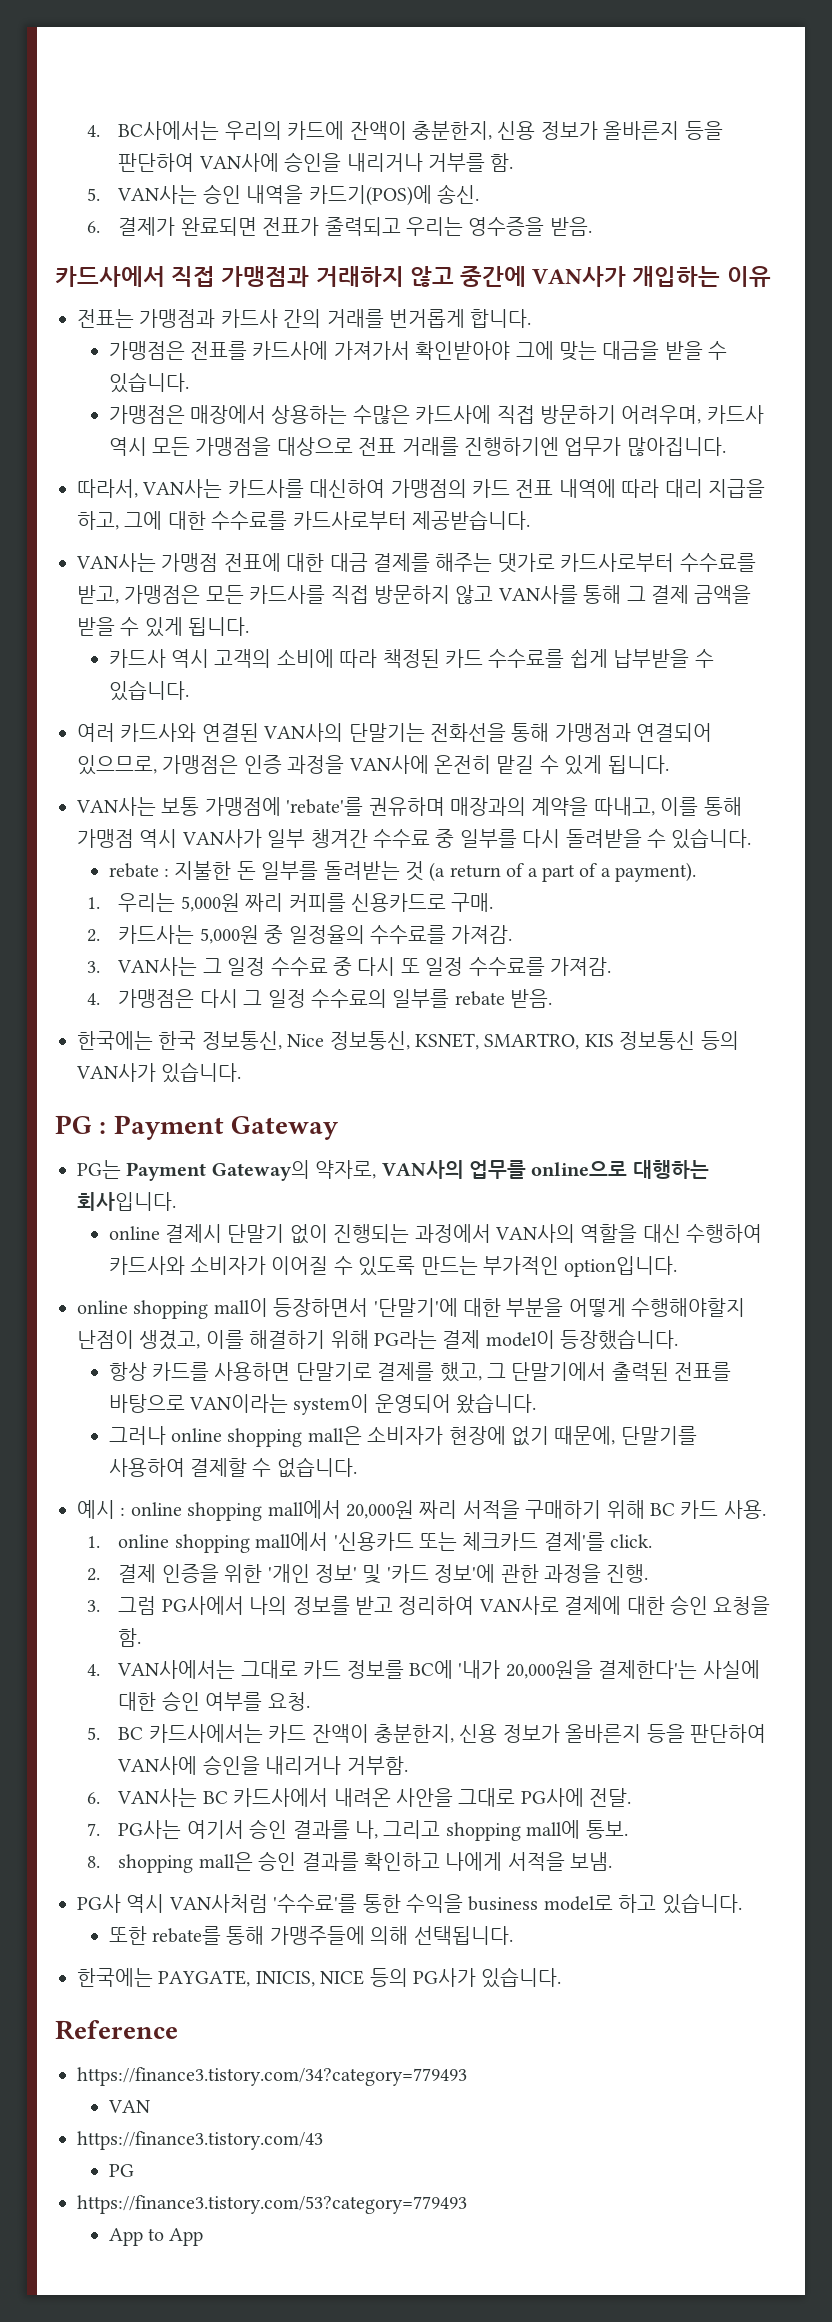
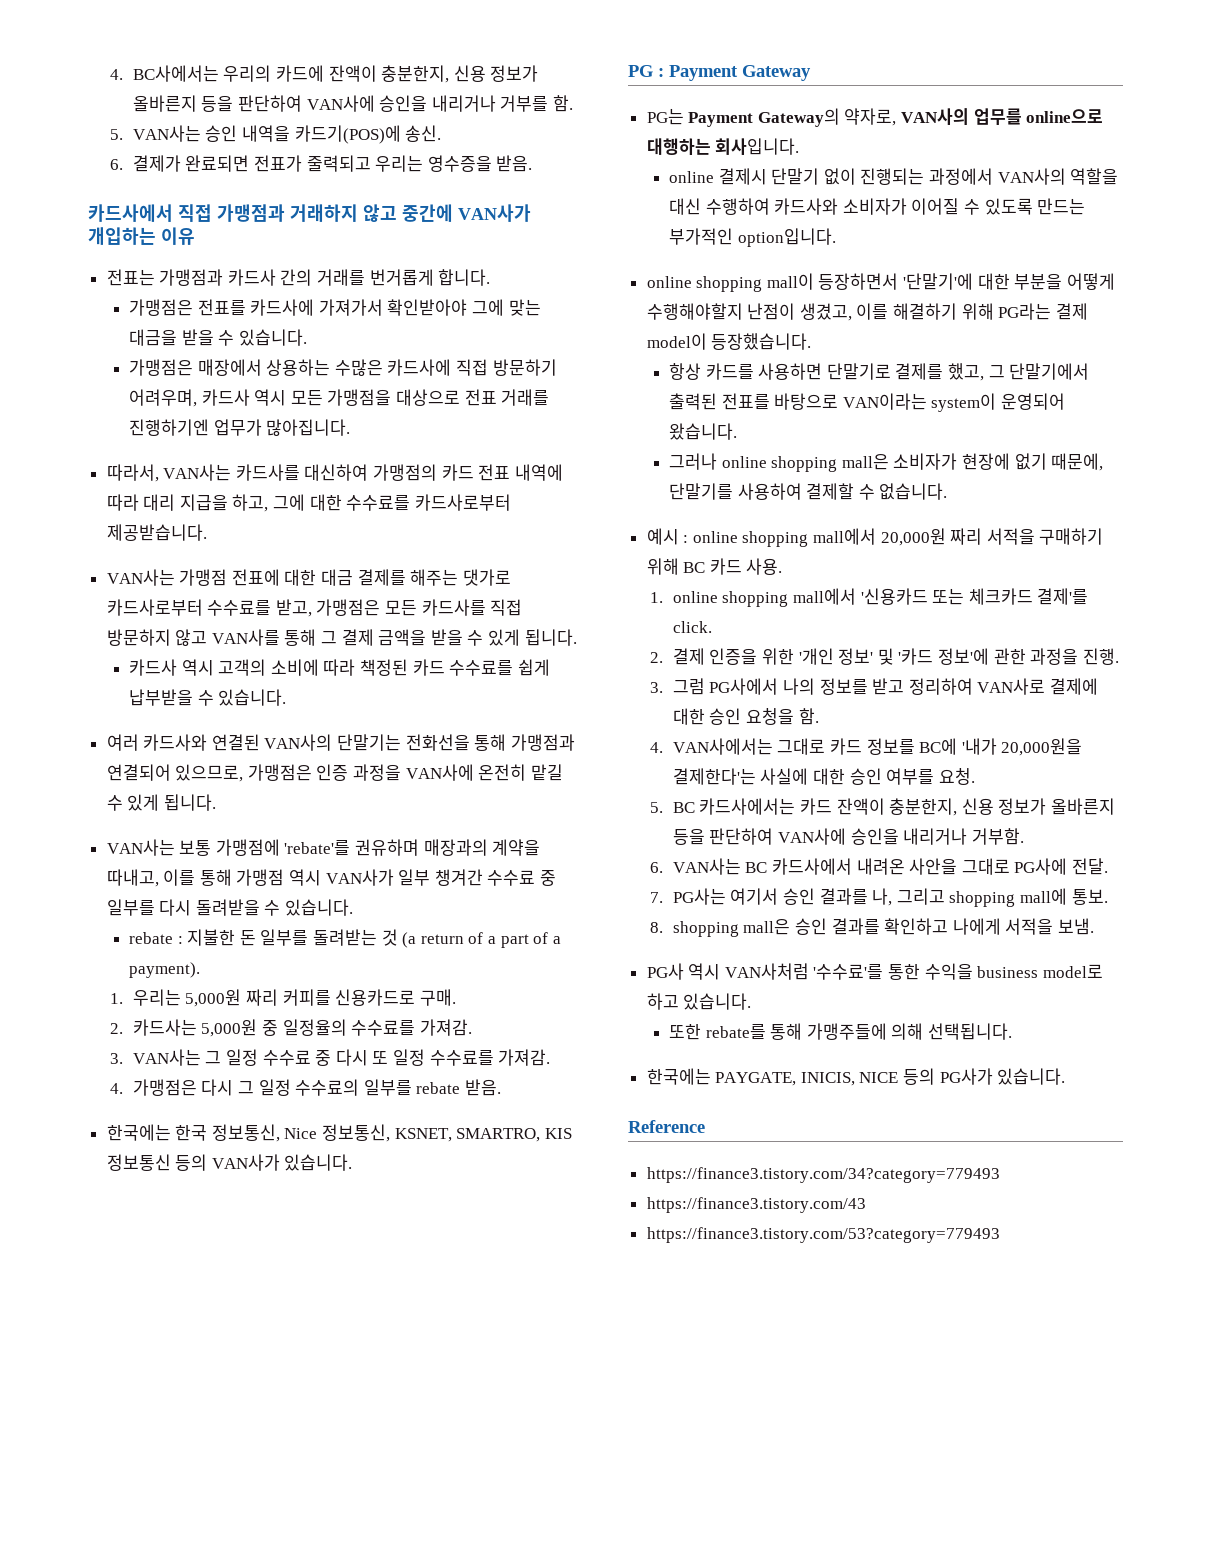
- VAN
  https://finance3.tistory.com/43
- PG
- App to App

